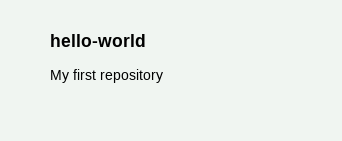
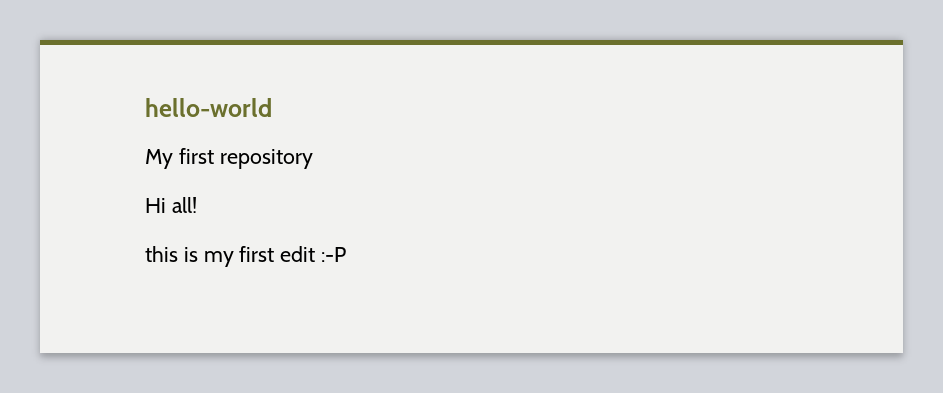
+ Hi all!
+ this is my first edit :-P

